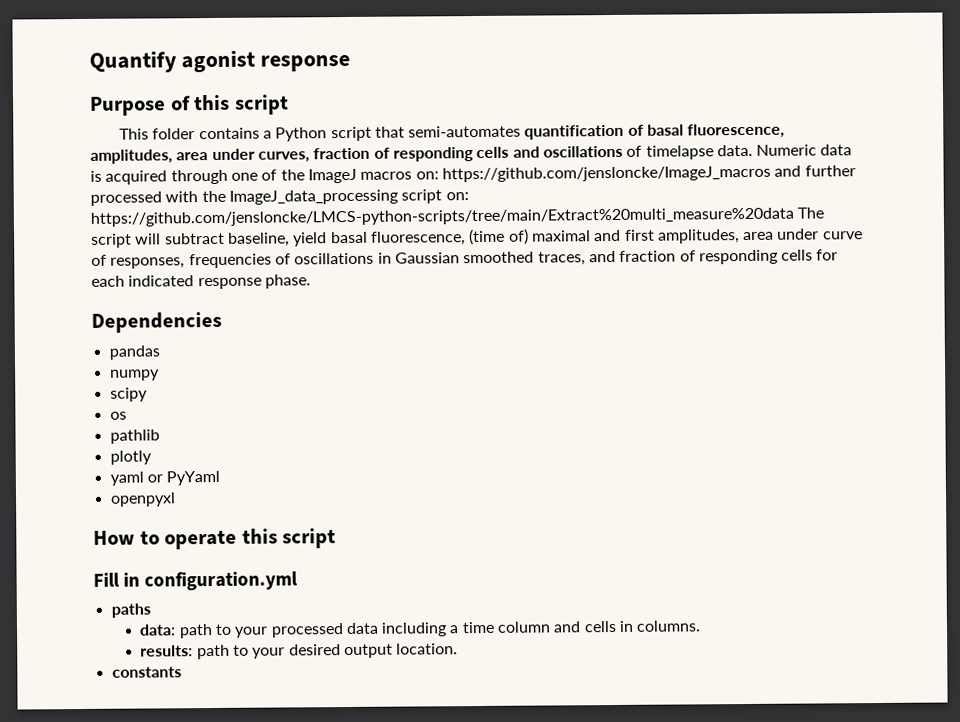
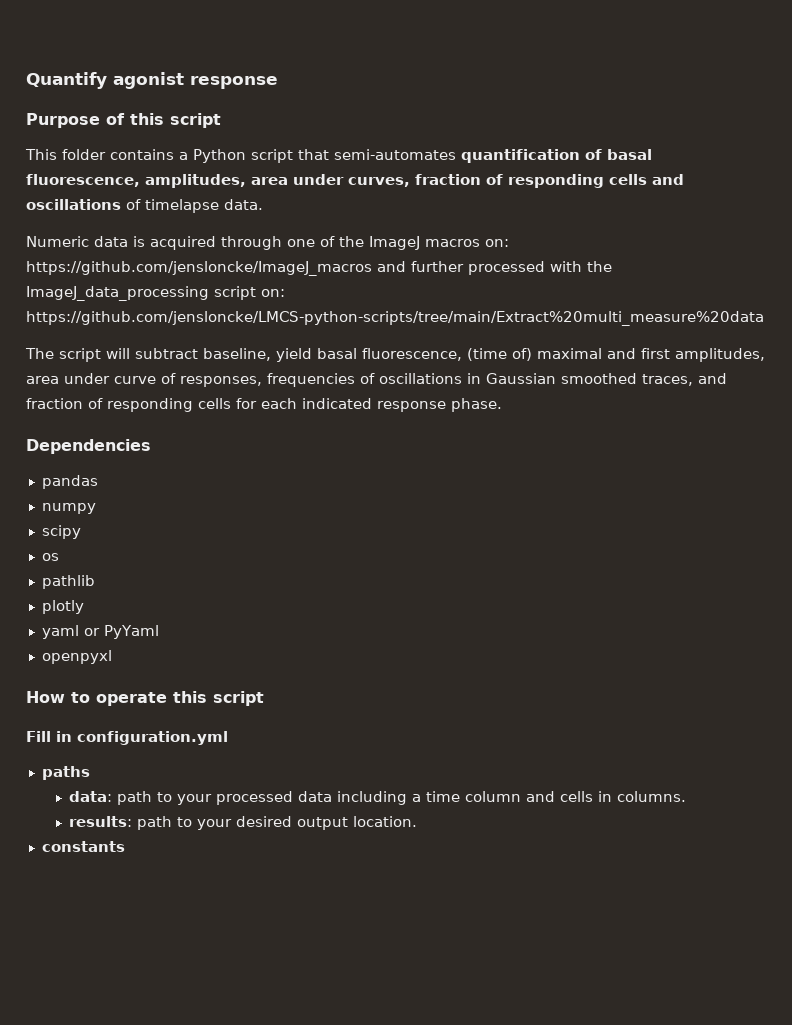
- This folder contains a Python script that semi-automates quantification of basal fluorescence, amplitudes, area under curves, fraction of responding cells and oscillations of timelapse data. Numeric data is acquired through one of the ImageJ macros on:
+ This folder contains a Python script that semi-automates quantification of basal fluorescence, amplitudes, area under curves, fraction of responding cells and oscillations of timelapse data.
+ Numeric data is acquired through one of the ImageJ macros on:
- https://github.com/jensloncke/LMCS-python-scripts/tree/main/Extract%20multi_measure%20data The script will subtract baseline, yield basal fluorescence, (time of) maximal and first amplitudes, area under curve of responses, frequencies of oscillations in Gaussian smoothed traces, and fraction of responding cells for each indicated response phase.
+ https://github.com/jensloncke/LMCS-python-scripts/tree/main/Extract%20multi_measure%20data
+ The script will subtract baseline, yield basal fluorescence, (time of) maximal and first amplitudes, area under curve of responses, frequencies of oscillations in Gaussian smoothed traces, and fraction of responding cells for each indicated response phase.

